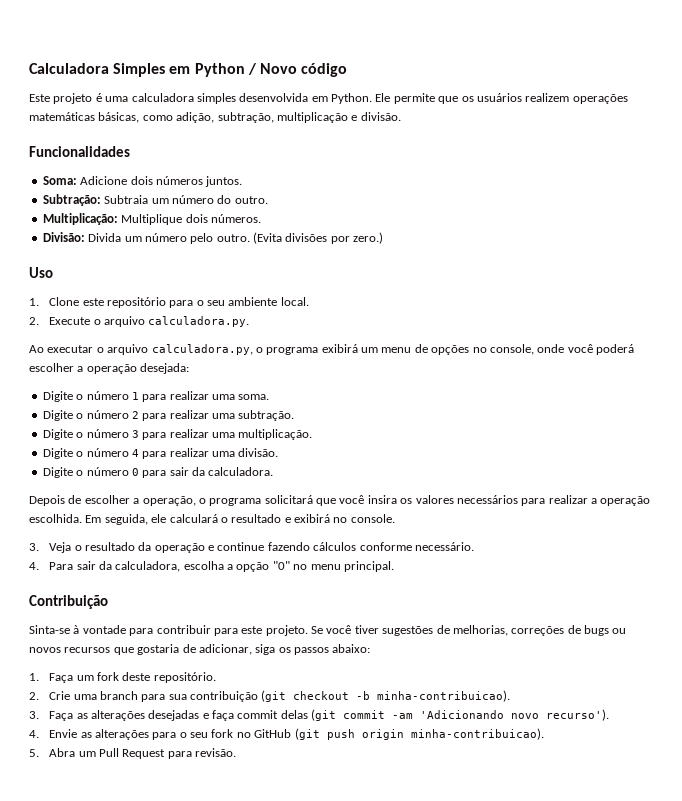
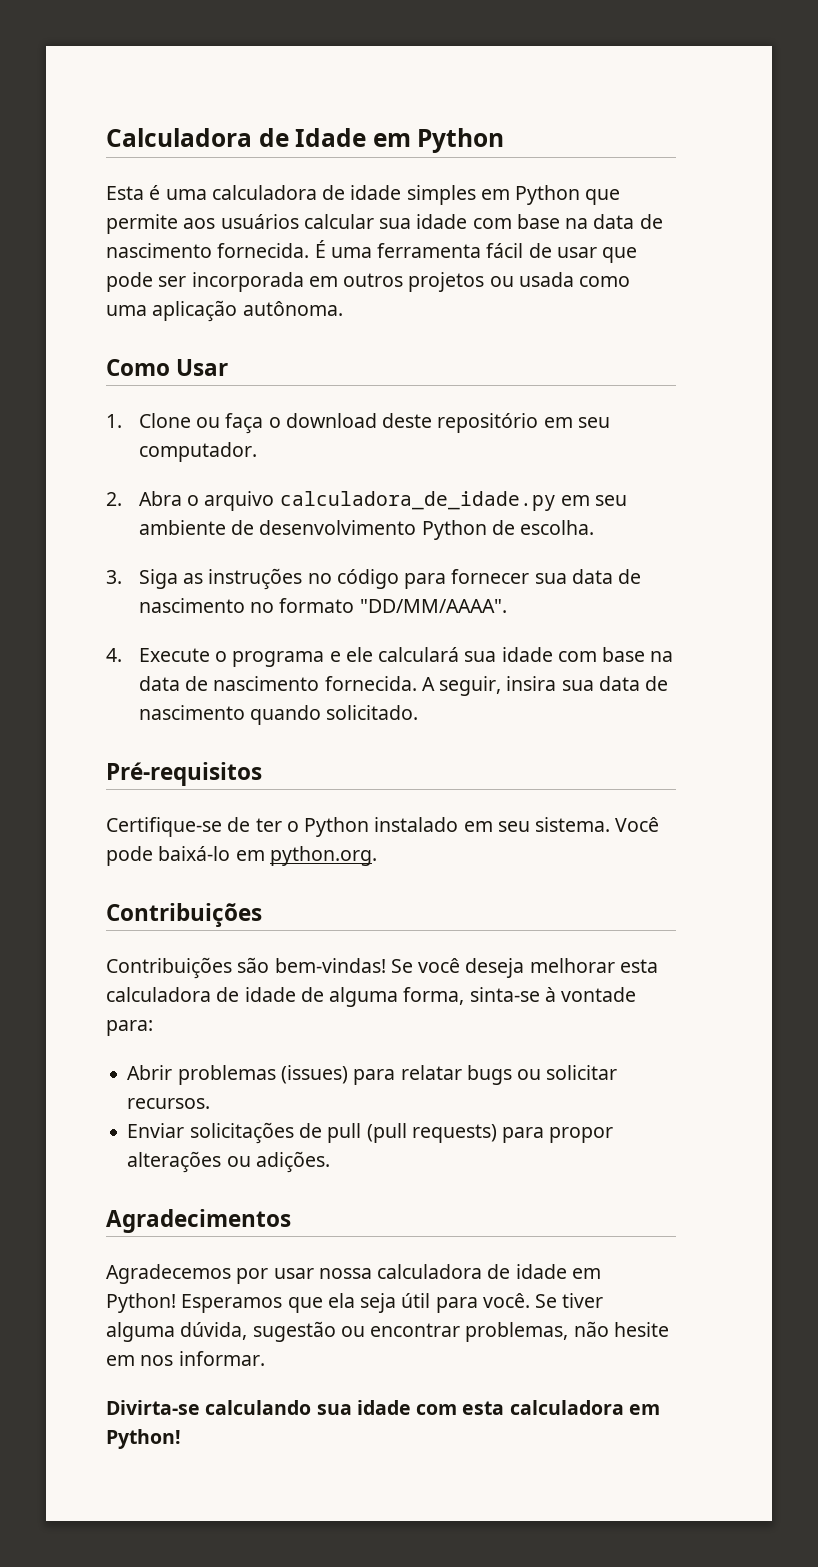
- Calculadora Simples em Python / Novo código
- Este projeto é uma calculadora simples desenvolvida em Python. Ele permite que os usuários realizem operações matemáticas básicas, como adição, subtração, multiplicação e divisão.
- Funcionalidades
- Soma: Adicione dois números juntos.
- Subtração: Subtraia um número do outro.
- Multiplicação: Multiplique dois números.
- Divisão: Divida um número pelo outro. (Evita divisões por zero.)
- Uso
- 1. Clone este repositório para o seu ambiente local.
- 2. Execute o arquivo calculadora.py.
- Ao executar o arquivo calculadora.py, o programa exibirá um menu de opções no console, onde você poderá escolher a operação desejada:
- Digite o número 1 para realizar uma soma.
- Digite o número 2 para realizar uma subtração.
- Digite o número 3 para realizar uma multiplicação.
- Digite o número 4 para realizar uma divisão.
- Digite o número 0 para sair da calculadora.
- Depois de escolher a operação, o programa solicitará que você insira os valores necessários para realizar a operação escolhida. Em seguida, ele calculará o resultado e exibirá no console.
- 3. Veja o resultado da operação e continue fazendo cálculos conforme necessário.
- 4. Para sair da calculadora, escolha a opção "0" no menu principal.
- Contribuição
- Sinta-se à vontade para contribuir para este projeto. Se você tiver sugestões de melhorias, correções de bugs ou novos recursos que gostaria de adicionar, siga os passos abaixo:
- 1. Faça um fork deste repositório.
- 2. Crie uma branch para sua contribuição (git checkout -b minha-contribuicao).
- 3. Faça as alterações desejadas e faça commit delas (git commit -am 'Adicionando novo recurso').
- 4. Envie as alterações para o seu fork no GitHub (git push origin minha-contribuicao).
- 5. Abra um Pull Request para revisão.
+ Calculadora de Idade em Python
+ Esta é uma calculadora de idade simples em Python que permite aos usuários calcular sua idade com base na data de nascimento fornecida. É uma ferramenta fácil de usar que pode ser incorporada em outros projetos ou usada como uma aplicação autônoma.
+ Como Usar
+ 1. Clone ou faça o download deste repositório em seu computador.
+ 2. Abra o arquivo calculadora_de_idade.py em seu ambiente de desenvolvimento Python de escolha.
+ 3. Siga as instruções no código para fornecer sua data de nascimento no formato "DD/MM/AAAA".
+ 4. Execute o programa e ele calculará sua idade com base na data de nascimento fornecida. A seguir, insira sua data de nascimento quando solicitado.
+ Pré-requisitos
+ Certifique-se de ter o Python instalado em seu sistema. Você pode baixá-lo em python.org.
+ Contribuições
+ Contribuições são bem-vindas! Se você deseja melhorar esta calculadora de idade de alguma forma, sinta-se à vontade para:
+ Abrir problemas (issues) para relatar bugs ou solicitar recursos.
+ Enviar solicitações de pull (pull requests) para propor alterações ou adições.
+ Agradecimentos
+ Agradecemos por usar nossa calculadora de idade em Python! Esperamos que ela seja útil para você. Se tiver alguma dúvida, sugestão ou encontrar problemas, não hesite em nos informar.
+ Divirta-se calculando sua idade com esta calculadora em Python!

